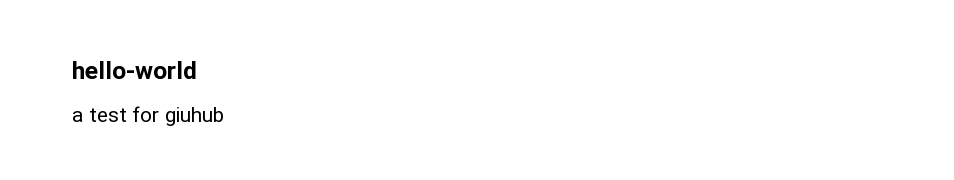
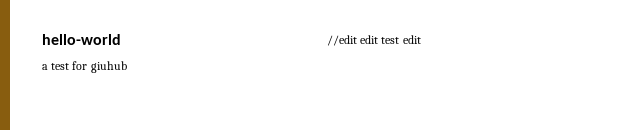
+ //edit edit test edit

